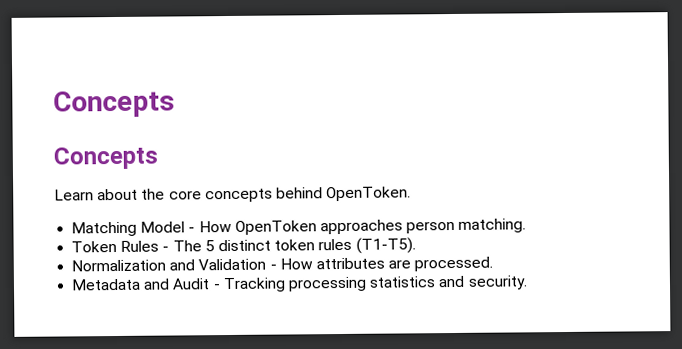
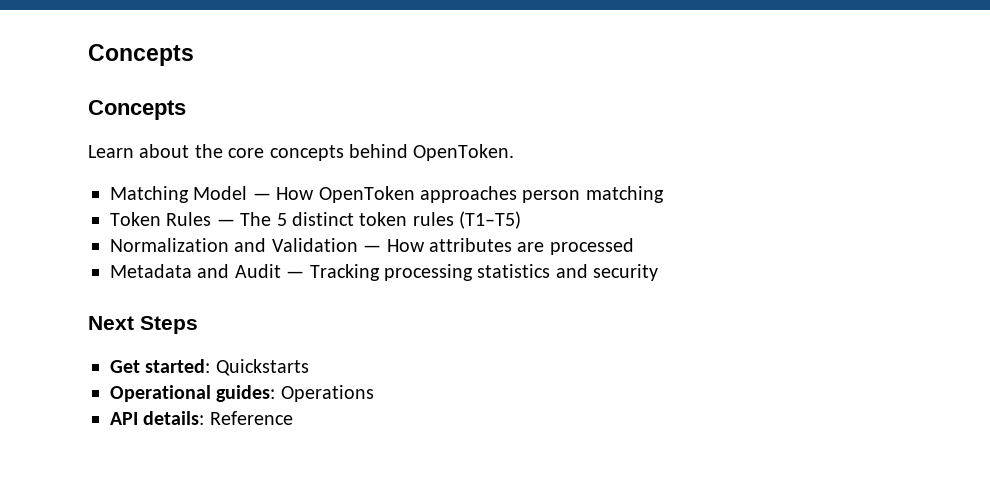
- Matching Model - How OpenToken approaches person matching.
+ Matching Model — How OpenToken approaches person matching
- Token Rules - The 5 distinct token rules (T1-T5).
+ Token Rules — The 5 distinct token rules (T1–T5)
- Normalization and Validation - How attributes are processed.
+ Normalization and Validation — How attributes are processed
- Metadata and Audit - Tracking processing statistics and security.
+ Metadata and Audit — Tracking processing statistics and security
+ Next Steps
+ Get started: Quickstarts
+ Operational guides: Operations
+ API details: Reference

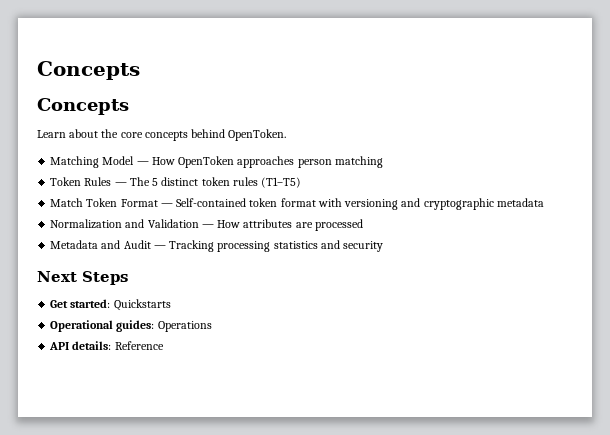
+ Match Token Format — Self-contained token format with versioning and cryptographic metadata

